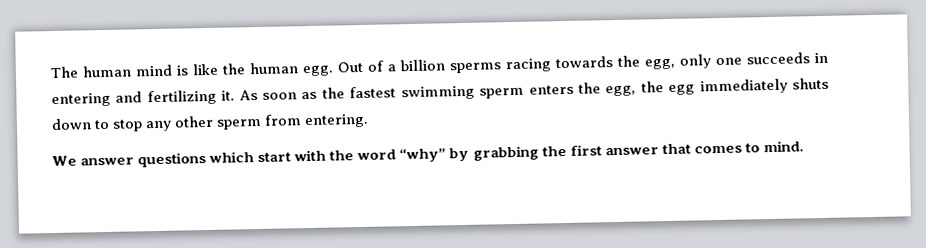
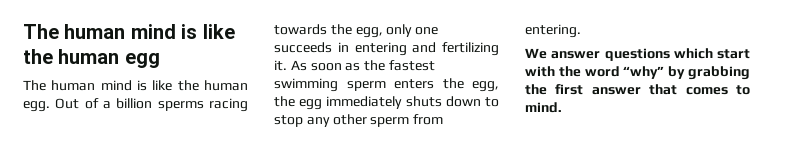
+ The human mind is like the human egg

